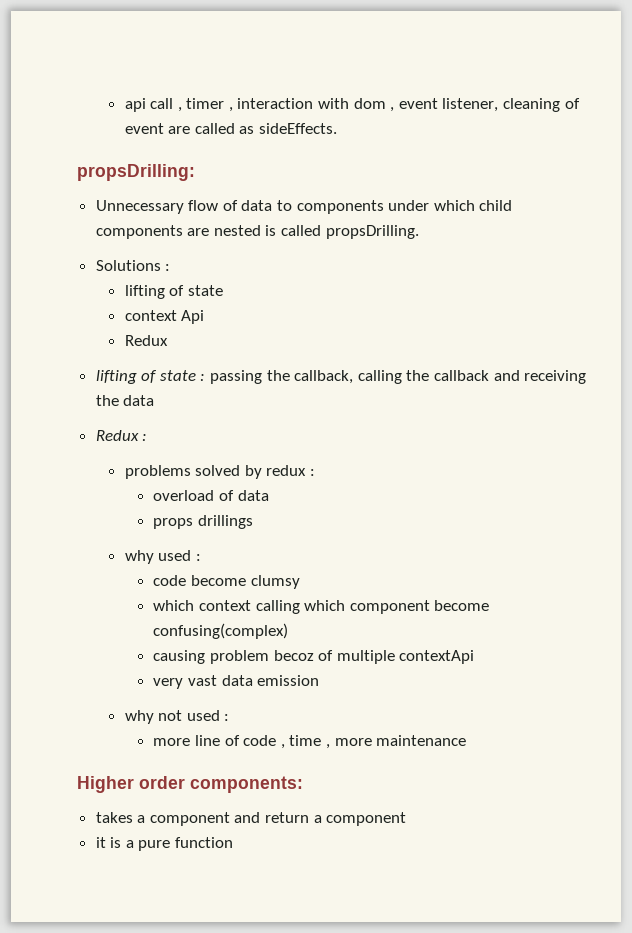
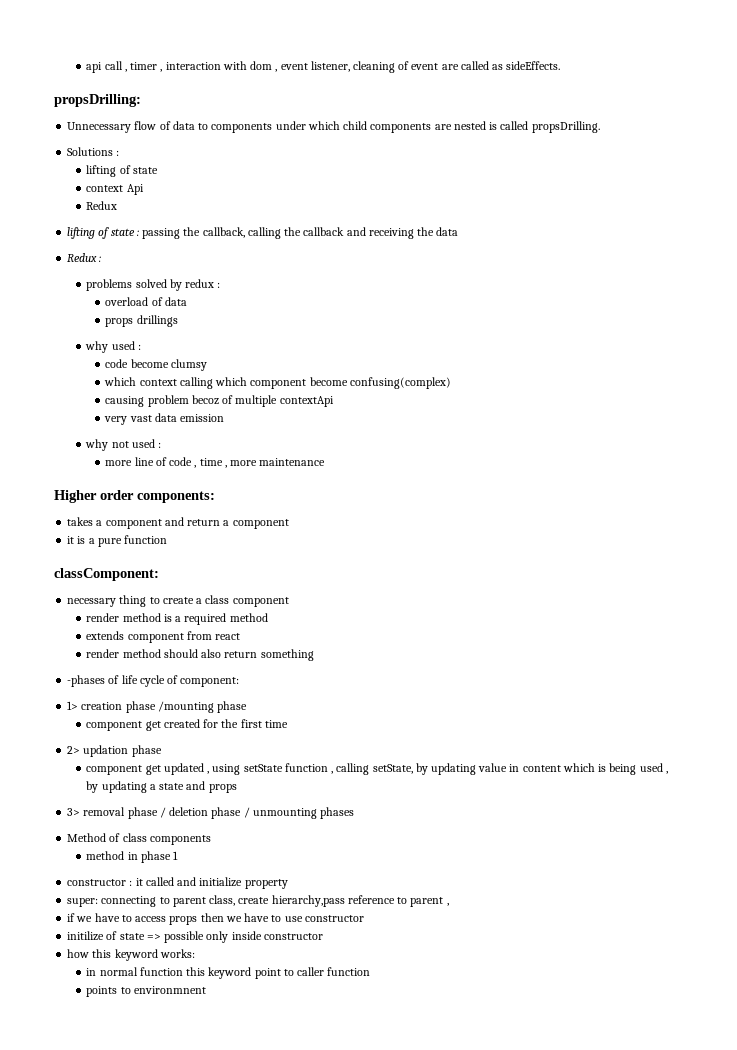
+ classComponent:
+ necessary thing to create a class component
+ render method is a required method
+ extends component from react
+ render method should also return something
+ -phases of life cycle of component:
+ 1> creation phase /mounting phase
+ component get created for the first time
+ 2> updation phase
+ component get updated , using setState function , calling setState, by updating value in content which is being used , by updating a state and props
+ 3> removal phase / deletion phase / unmounting phases
+ Method of class components
+ method in phase 1
+ constructor : it called and initialize property
+ super: connecting to parent class, create hierarchy,pass reference to parent ,
+ if we have to access props then we have to use constructor
+ initilize of state => possible only inside constructor
+ how this keyword works:
+ in normal function this keyword point to caller function
+ points to environmnent

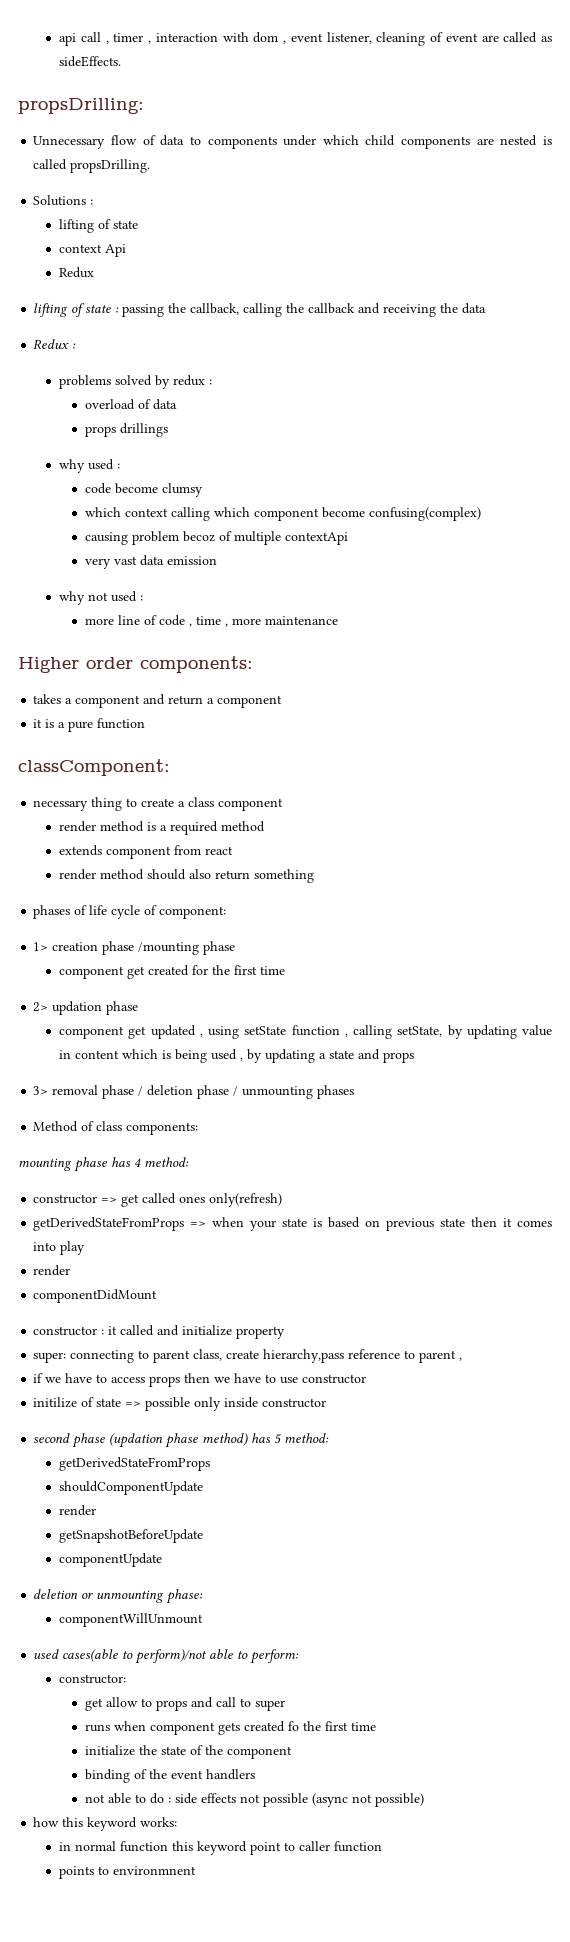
- -phases of life cycle of component:
+ phases of life cycle of component:
- Method of class components
- method in phase 1
+ Method of class components:
+ mounting phase has 4 method:
+ constructor => get called ones only(refresh)
+ getDerivedStateFromProps => when your state is based on previous state then it comes into play
+ render
+ componentDidMount
+ second phase (updation phase method) has 5 method:
+ getDerivedStateFromProps
+ shouldComponentUpdate
+ render
+ getSnapshotBeforeUpdate
+ componentUpdate
+ deletion or unmounting phase:
+ componentWillUnmount
+ used cases(able to perform)/not able to perform:
+ constructor:
+ get allow to props and call to super
+ runs when component gets created fo the first time
+ initialize the state of the component
+ binding of the event handlers
+ not able to do : side effects not possible (async not possible)

